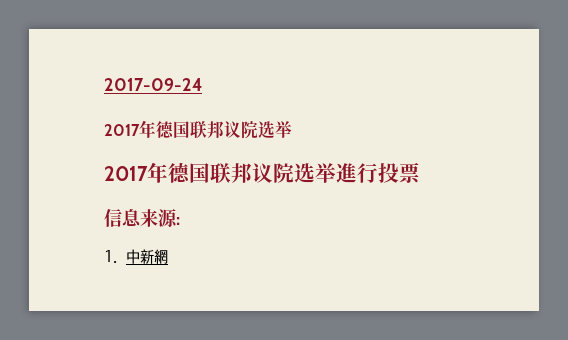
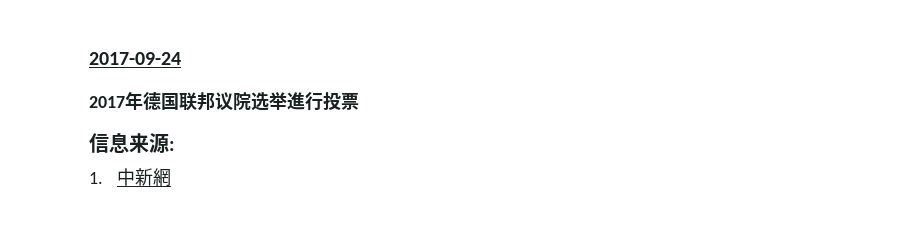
  2017-09-24
- 2017年德国联邦议院选举

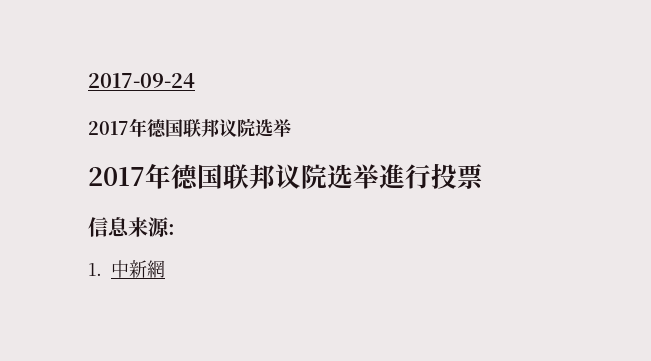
  2017-09-24
+ 2017年德国联邦议院选举

